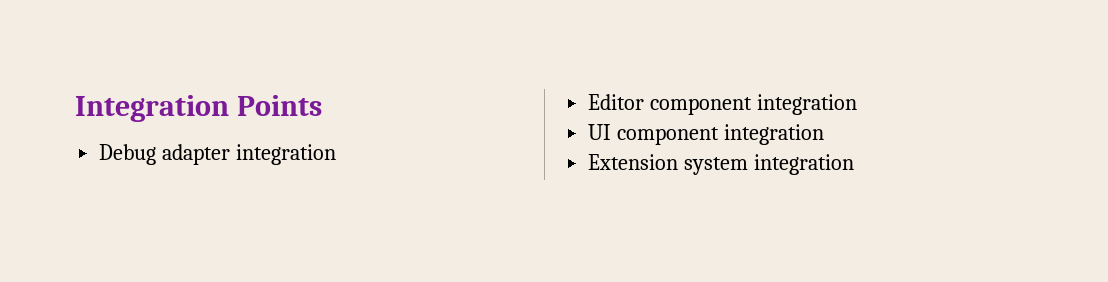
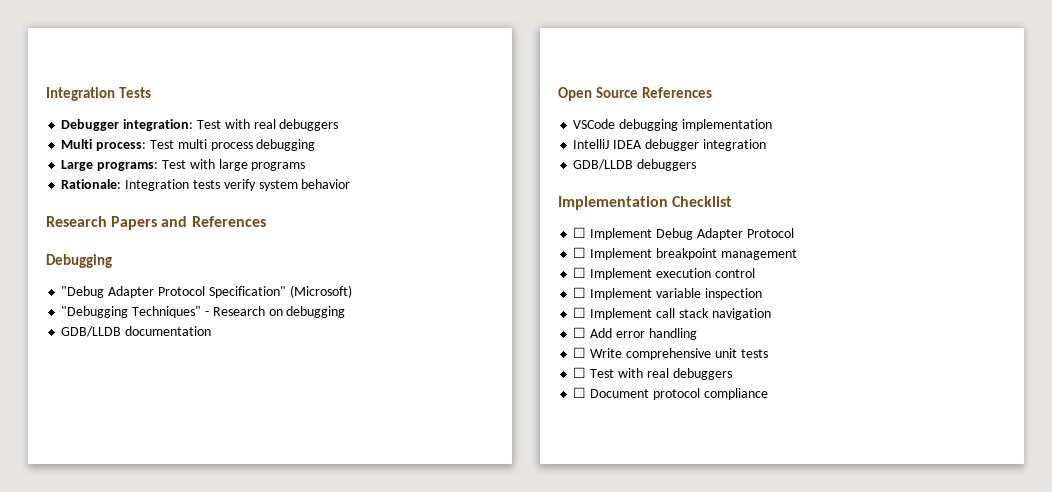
- Integration Points
- Debug adapter integration
- Editor component integration
- UI component integration
- Extension system integration
+ Integration Tests
+ Debugger integration: Test with real debuggers
+ Multi process: Test multi process debugging
+ Large programs: Test with large programs
+ Rationale: Integration tests verify system behavior
+ Research Papers and References
+ Debugging
+ "Debug Adapter Protocol Specification" (Microsoft)
+ "Debugging Techniques" - Research on debugging
+ GDB/LLDB documentation
+ Open Source References
+ VSCode debugging implementation
+ IntelliJ IDEA debugger integration
+ GDB/LLDB debuggers
+ Implementation Checklist
+ ☐ Implement Debug Adapter Protocol
+ ☐ Implement breakpoint management
+ ☐ Implement execution control
+ ☐ Implement variable inspection
+ ☐ Implement call stack navigation
+ ☐ Add error handling
+ ☐ Write comprehensive unit tests
+ ☐ Test with real debuggers
+ ☐ Document protocol compliance

